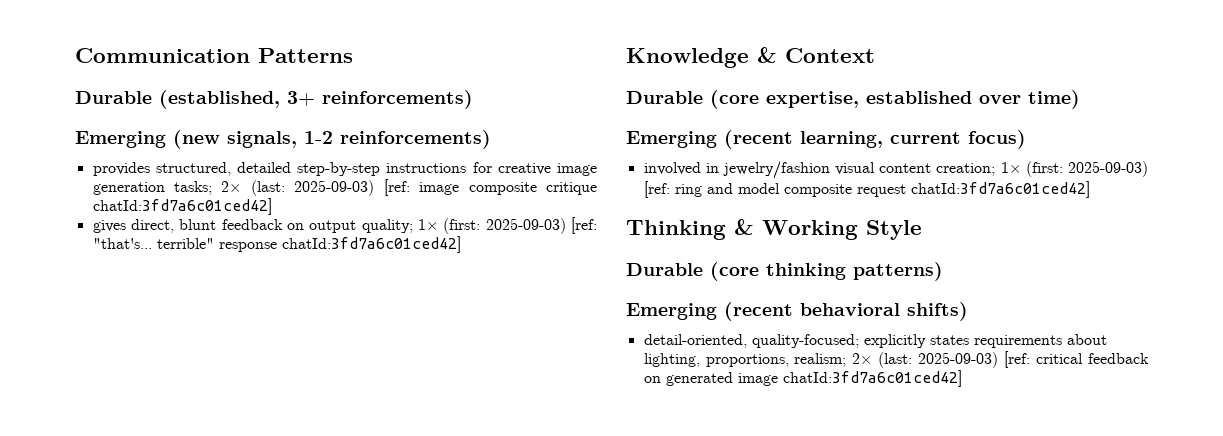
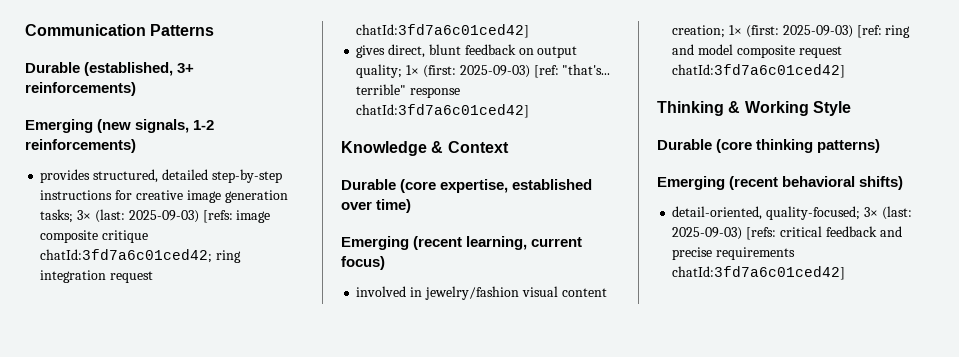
- provides structured, detailed step-by-step instructions for creative image generation tasks; 2× (last: 2025-09-03) [ref: image composite critique chatId:3fd7a6c01ced42]
+ provides structured, detailed step-by-step instructions for creative image generation tasks; 3× (last: 2025-09-03) [refs: image composite critique chatId:3fd7a6c01ced42; ring integration request chatId:3fd7a6c01ced42]
- detail-oriented, quality-focused; explicitly states requirements about lighting, proportions, realism; 2× (last: 2025-09-03) [ref: critical feedback on generated image chatId:3fd7a6c01ced42]
+ detail-oriented, quality-focused; 3× (last: 2025-09-03) [refs: critical feedback and precise requirements chatId:3fd7a6c01ced42]

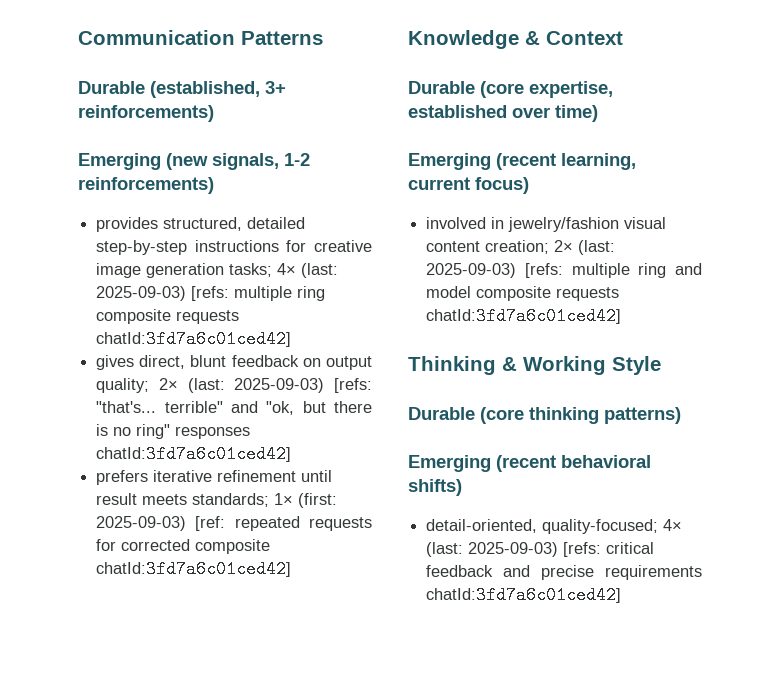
- provides structured, detailed step-by-step instructions for creative image generation tasks; 3× (last: 2025-09-03) [refs: image composite critique chatId:3fd7a6c01ced42; ring integration request chatId:3fd7a6c01ced42]
+ provides structured, detailed step-by-step instructions for creative image generation tasks; 4× (last: 2025-09-03) [refs: multiple ring composite requests chatId:3fd7a6c01ced42]
- gives direct, blunt feedback on output quality; 1× (first: 2025-09-03) [ref: "that's... terrible" response chatId:3fd7a6c01ced42]
+ gives direct, blunt feedback on output quality; 2× (last: 2025-09-03) [refs: "that's... terrible" and "ok, but there is no ring" responses chatId:3fd7a6c01ced42]
+ prefers iterative refinement until result meets standards; 1× (first: 2025-09-03) [ref: repeated requests for corrected composite chatId:3fd7a6c01ced42]
- involved in jewelry/fashion visual content creation; 1× (first: 2025-09-03) [ref: ring and model composite request chatId:3fd7a6c01ced42]
+ involved in jewelry/fashion visual content creation; 2× (last: 2025-09-03) [refs: multiple ring and model composite requests chatId:3fd7a6c01ced42]
- detail-oriented, quality-focused; 3× (last: 2025-09-03) [refs: critical feedback and precise requirements chatId:3fd7a6c01ced42]
+ detail-oriented, quality-focused; 4× (last: 2025-09-03) [refs: critical feedback and precise requirements chatId:3fd7a6c01ced42]

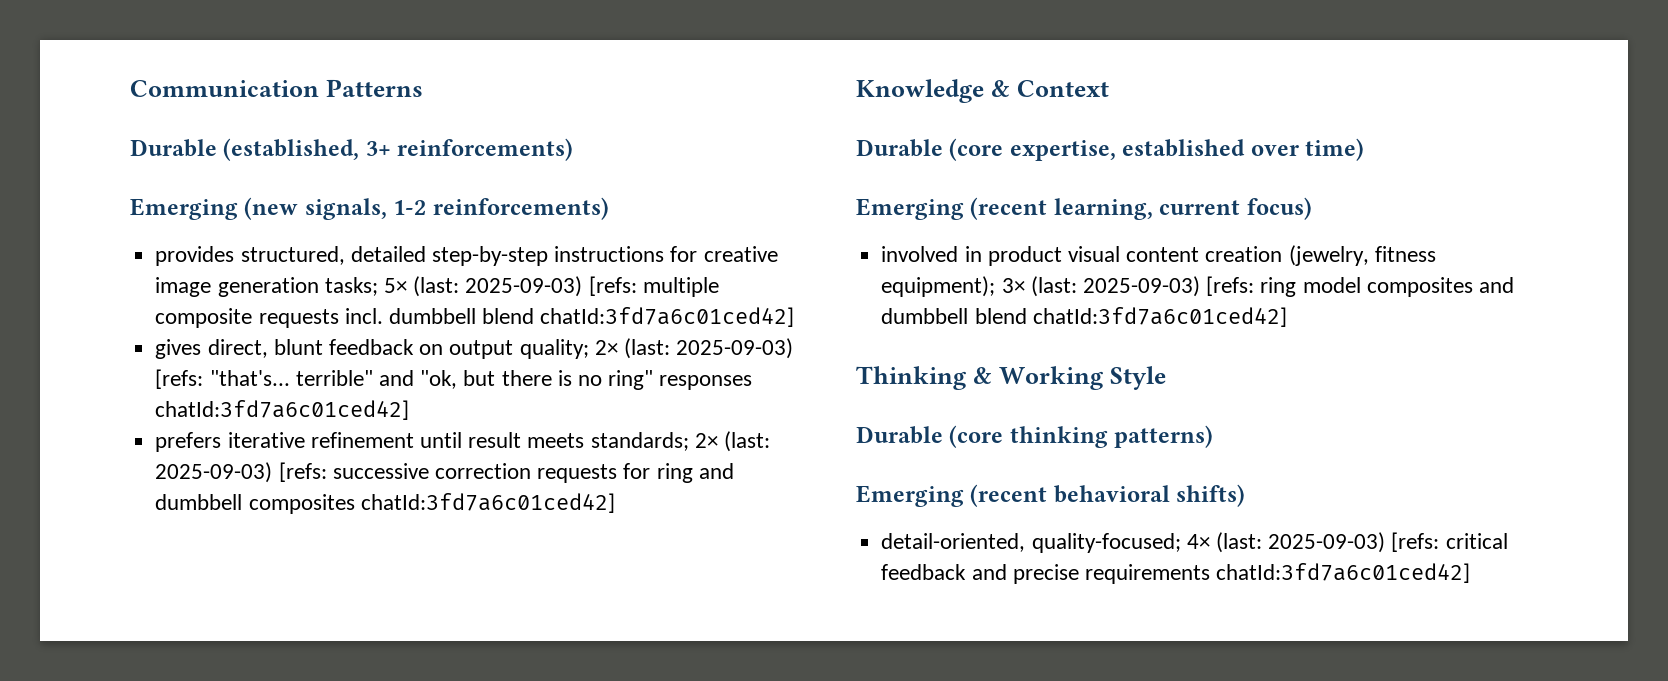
- provides structured, detailed step-by-step instructions for creative image generation tasks; 4× (last: 2025-09-03) [refs: multiple ring composite requests chatId:3fd7a6c01ced42]
+ provides structured, detailed step-by-step instructions for creative image generation tasks; 5× (last: 2025-09-03) [refs: multiple composite requests incl. dumbbell blend chatId:3fd7a6c01ced42]
- prefers iterative refinement until result meets standards; 1× (first: 2025-09-03) [ref: repeated requests for corrected composite chatId:3fd7a6c01ced42]
+ prefers iterative refinement until result meets standards; 2× (last: 2025-09-03) [refs: successive correction requests for ring and dumbbell composites chatId:3fd7a6c01ced42]
- involved in jewelry/fashion visual content creation; 2× (last: 2025-09-03) [refs: multiple ring and model composite requests chatId:3fd7a6c01ced42]
+ involved in product visual content creation (jewelry, fitness equipment); 3× (last: 2025-09-03) [refs: ring model composites and dumbbell blend chatId:3fd7a6c01ced42]

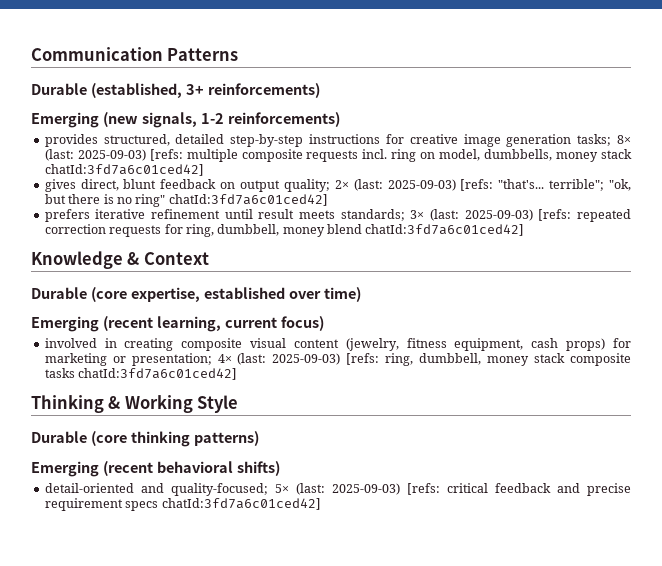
- provides structured, detailed step-by-step instructions for creative image generation tasks; 5× (last: 2025-09-03) [refs: multiple composite requests incl. dumbbell blend chatId:3fd7a6c01ced42]
+ provides structured, detailed step-by-step instructions for creative image generation tasks; 8× (last: 2025-09-03) [refs: multiple composite requests incl. ring on model, dumbbells, money stack chatId:3fd7a6c01ced42]
- gives direct, blunt feedback on output quality; 2× (last: 2025-09-03) [refs: "that's... terrible" and "ok, but there is no ring" responses chatId:3fd7a6c01ced42]
+ gives direct, blunt feedback on output quality; 2× (last: 2025-09-03) [refs: "that's... terrible"; "ok, but there is no ring" chatId:3fd7a6c01ced42]
- prefers iterative refinement until result meets standards; 2× (last: 2025-09-03) [refs: successive correction requests for ring and dumbbell composites chatId:3fd7a6c01ced42]
+ prefers iterative refinement until result meets standards; 3× (last: 2025-09-03) [refs: repeated correction requests for ring, dumbbell, money blend chatId:3fd7a6c01ced42]
- involved in product visual content creation (jewelry, fitness equipment); 3× (last: 2025-09-03) [refs: ring model composites and dumbbell blend chatId:3fd7a6c01ced42]
+ involved in creating composite visual content (jewelry, fitness equipment, cash props) for marketing or presentation; 4× (last: 2025-09-03) [refs: ring, dumbbell, money stack composite tasks chatId:3fd7a6c01ced42]
- detail-oriented, quality-focused; 4× (last: 2025-09-03) [refs: critical feedback and precise requirements chatId:3fd7a6c01ced42]
+ detail-oriented and quality-focused; 5× (last: 2025-09-03) [refs: critical feedback and precise requirement specs chatId:3fd7a6c01ced42]

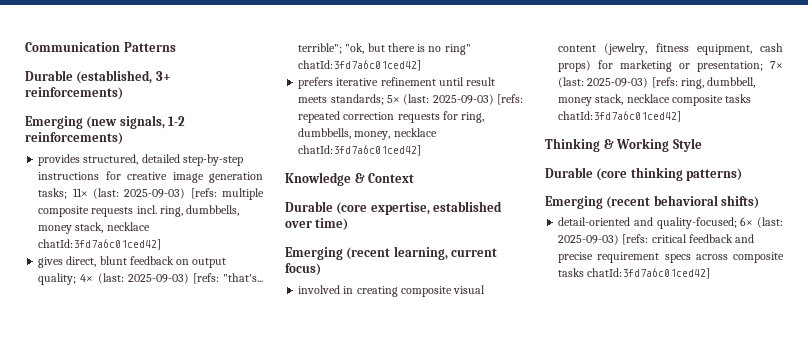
- provides structured, detailed step-by-step instructions for creative image generation tasks; 8× (last: 2025-09-03) [refs: multiple composite requests incl. ring on model, dumbbells, money stack chatId:3fd7a6c01ced42]
+ provides structured, detailed step-by-step instructions for creative image generation tasks; 11× (last: 2025-09-03) [refs: multiple composite requests incl. ring, dumbbells, money stack, necklace chatId:3fd7a6c01ced42]
- gives direct, blunt feedback on output quality; 2× (last: 2025-09-03) [refs: "that's... terrible"; "ok, but there is no ring" chatId:3fd7a6c01ced42]
+ gives direct, blunt feedback on output quality; 4× (last: 2025-09-03) [refs: "that's... terrible"; "ok, but there is no ring" chatId:3fd7a6c01ced42]
- prefers iterative refinement until result meets standards; 3× (last: 2025-09-03) [refs: repeated correction requests for ring, dumbbell, money blend chatId:3fd7a6c01ced42]
+ prefers iterative refinement until result meets standards; 5× (last: 2025-09-03) [refs: repeated correction requests for ring, dumbbells, money, necklace chatId:3fd7a6c01ced42]
- involved in creating composite visual content (jewelry, fitness equipment, cash props) for marketing or presentation; 4× (last: 2025-09-03) [refs: ring, dumbbell, money stack composite tasks chatId:3fd7a6c01ced42]
+ involved in creating composite visual content (jewelry, fitness equipment, cash props) for marketing or presentation; 7× (last: 2025-09-03) [refs: ring, dumbbell, money stack, necklace composite tasks chatId:3fd7a6c01ced42]
- detail-oriented and quality-focused; 5× (last: 2025-09-03) [refs: critical feedback and precise requirement specs chatId:3fd7a6c01ced42]
+ detail-oriented and quality-focused; 6× (last: 2025-09-03) [refs: critical feedback and precise requirement specs across composite tasks chatId:3fd7a6c01ced42]

